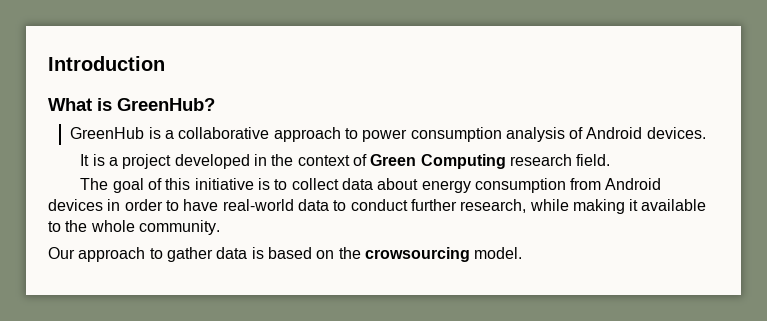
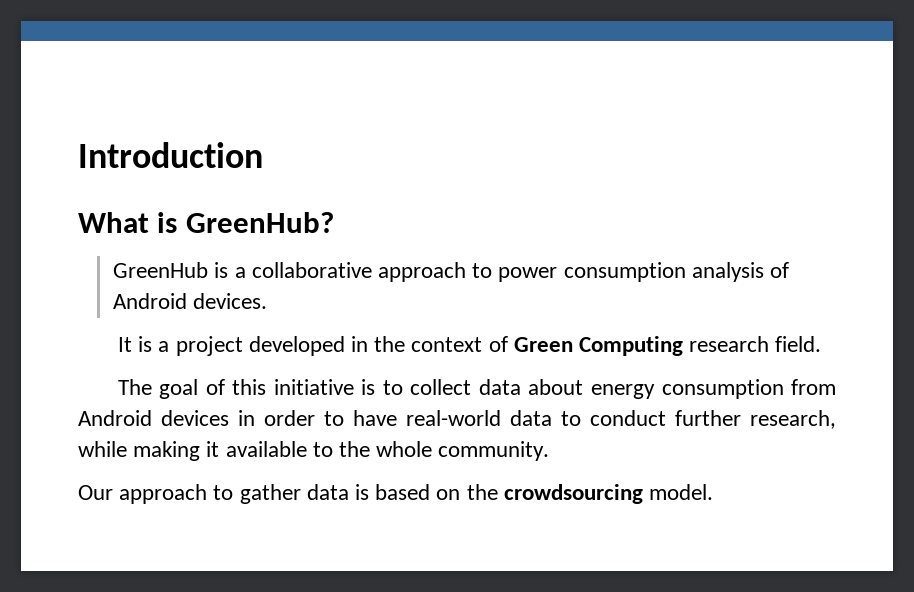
- Our approach to gather data is based on the crowsourcing model.
+ Our approach to gather data is based on the crowdsourcing model.

